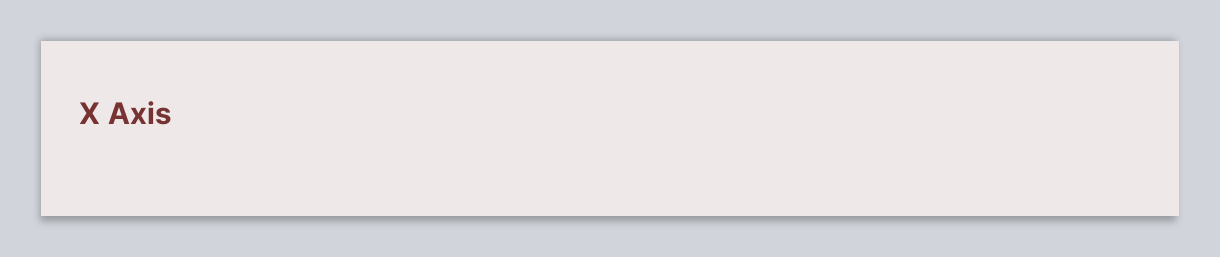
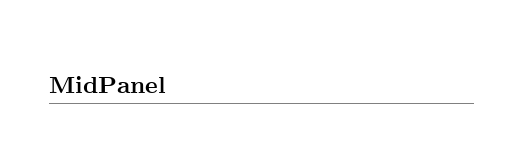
- X Axis
+ MidPanel

